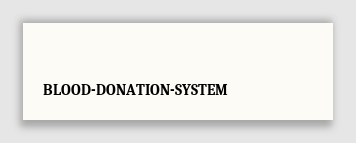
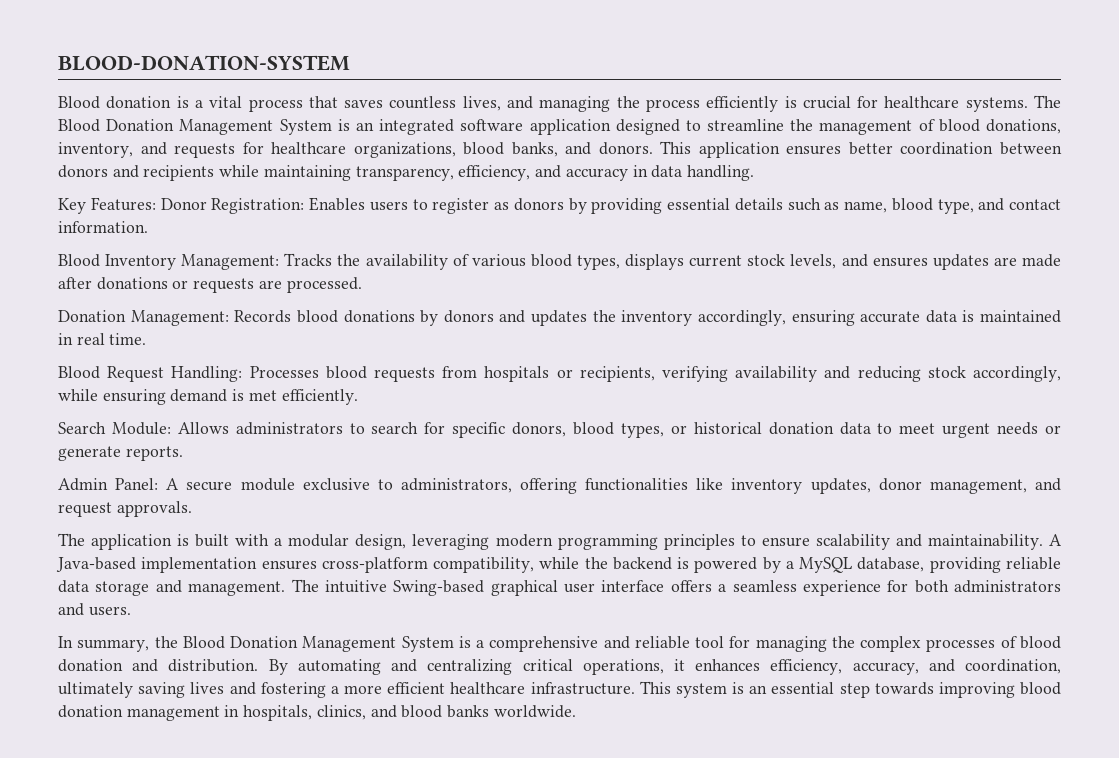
+ Blood donation is a vital process that saves countless lives, and managing the process efficiently is crucial for healthcare systems. The Blood Donation Management System is an integrated software application designed to streamline the management of blood donations, inventory, and requests for healthcare organizations, blood banks, and donors. This application ensures better coordination between donors and recipients while maintaining transparency, efficiency, and accuracy in data handling.
+ Key Features: Donor Registration: Enables users to register as donors by providing essential details such as name, blood type, and contact information.
+ Blood Inventory Management: Tracks the availability of various blood types, displays current stock levels, and ensures updates are made after donations or requests are processed.
+ Donation Management: Records blood donations by donors and updates the inventory accordingly, ensuring accurate data is maintained in real time.
+ Blood Request Handling: Processes blood requests from hospitals or recipients, verifying availability and reducing stock accordingly, while ensuring demand is met efficiently.
+ Search Module: Allows administrators to search for specific donors, blood types, or historical donation data to meet urgent needs or generate reports.
+ Admin Panel: A secure module exclusive to administrators, offering functionalities like inventory updates, donor management, and request approvals.
+ The application is built with a modular design, leveraging modern programming principles to ensure scalability and maintainability. A Java-based implementation ensures cross-platform compatibility, while the backend is powered by a MySQL database, providing reliable data storage and management. The intuitive Swing-based graphical user interface offers a seamless experience for both administrators and users.
+ In summary, the Blood Donation Management System is a comprehensive and reliable tool for managing the complex processes of blood donation and distribution. By automating and centralizing critical operations, it enhances efficiency, accuracy, and coordination, ultimately saving lives and fostering a more efficient healthcare infrastructure. This system is an essential step towards improving blood donation management in hospitals, clinics, and blood banks worldwide.

